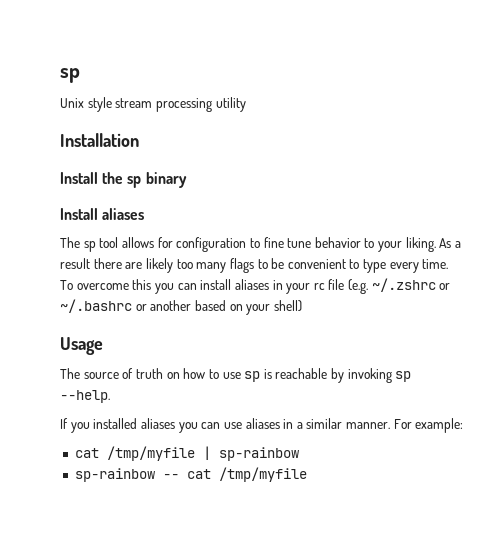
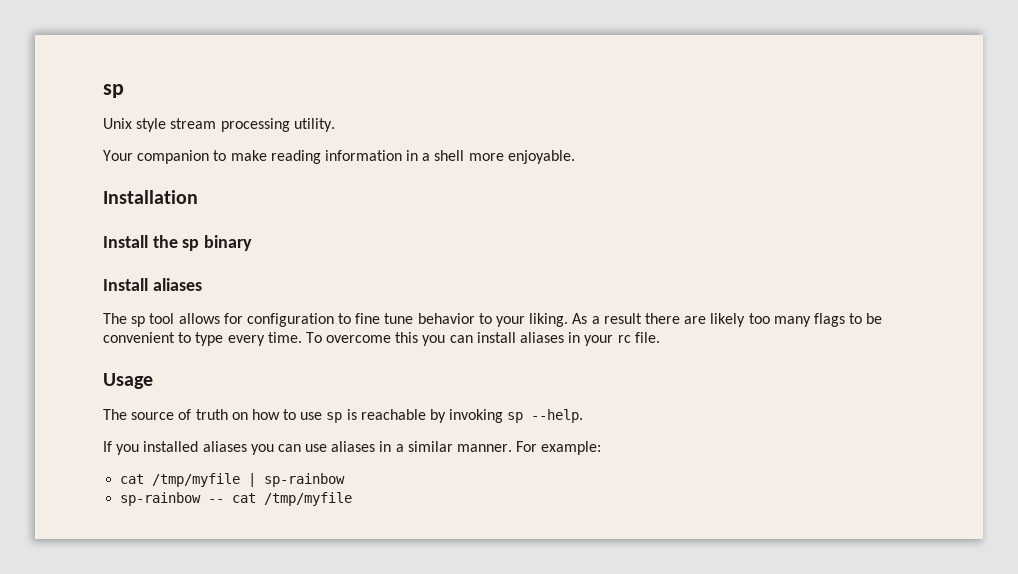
- Unix style stream processing utility
+ Unix style stream processing utility.
+ Your companion to make reading information in a shell more enjoyable.
- To overcome this you can install aliases in your rc file (e.g. ~/.zshrc or ~/.bashrc or another based on your shell)
+ To overcome this you can install aliases in your rc file.

